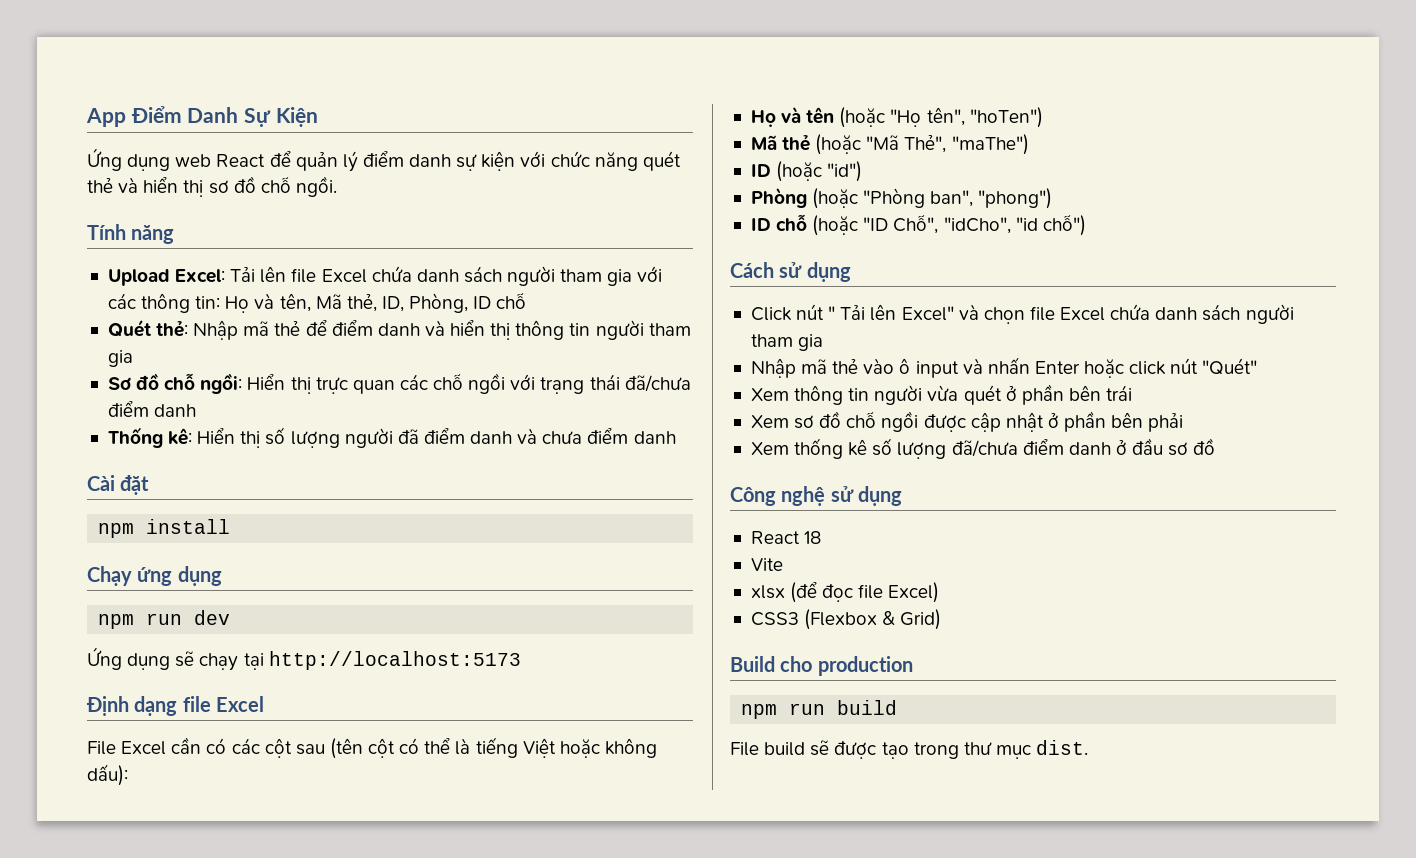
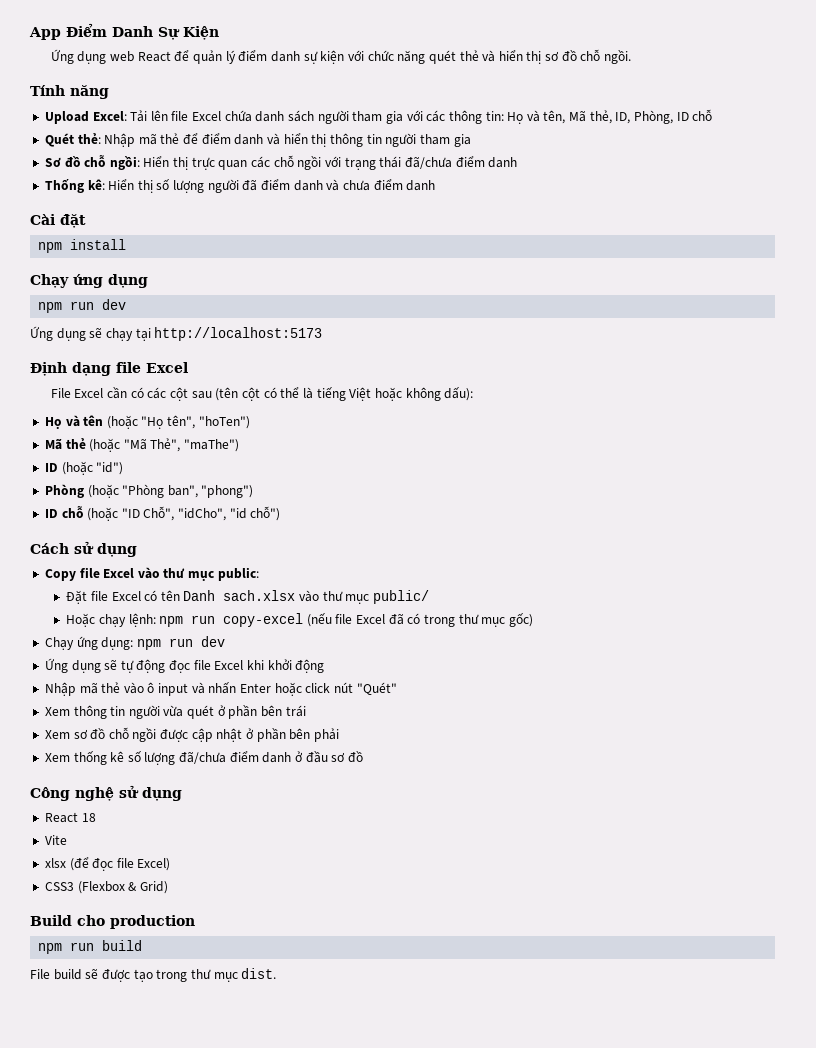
- Click nút " Tải lên Excel" và chọn file Excel chứa danh sách người tham gia
+ Copy file Excel vào thư mục public:
+ Đặt file Excel có tên Danh sach.xlsx vào thư mục public/
+ Hoặc chạy lệnh: npm run copy-excel (nếu file Excel đã có trong thư mục gốc)
+ Chạy ứng dụng: npm run dev
+ Ứng dụng sẽ tự động đọc file Excel khi khởi động

